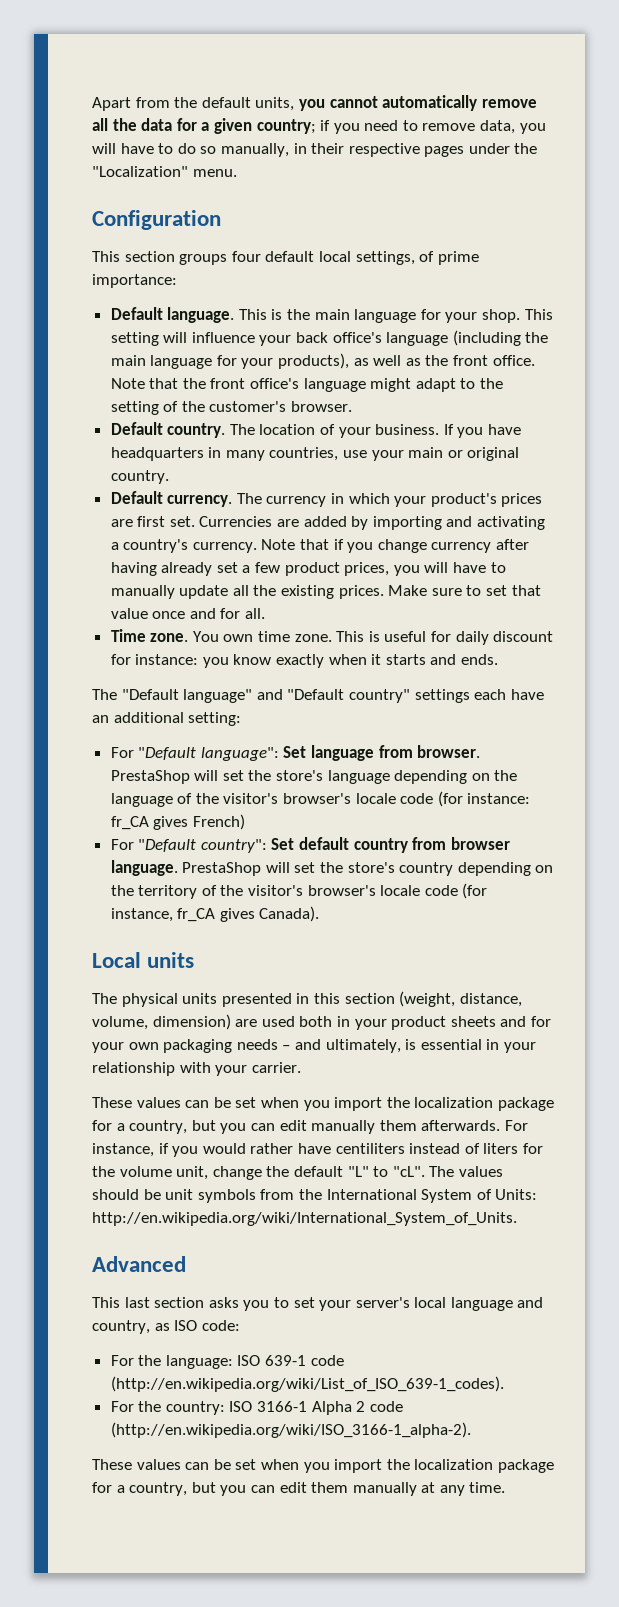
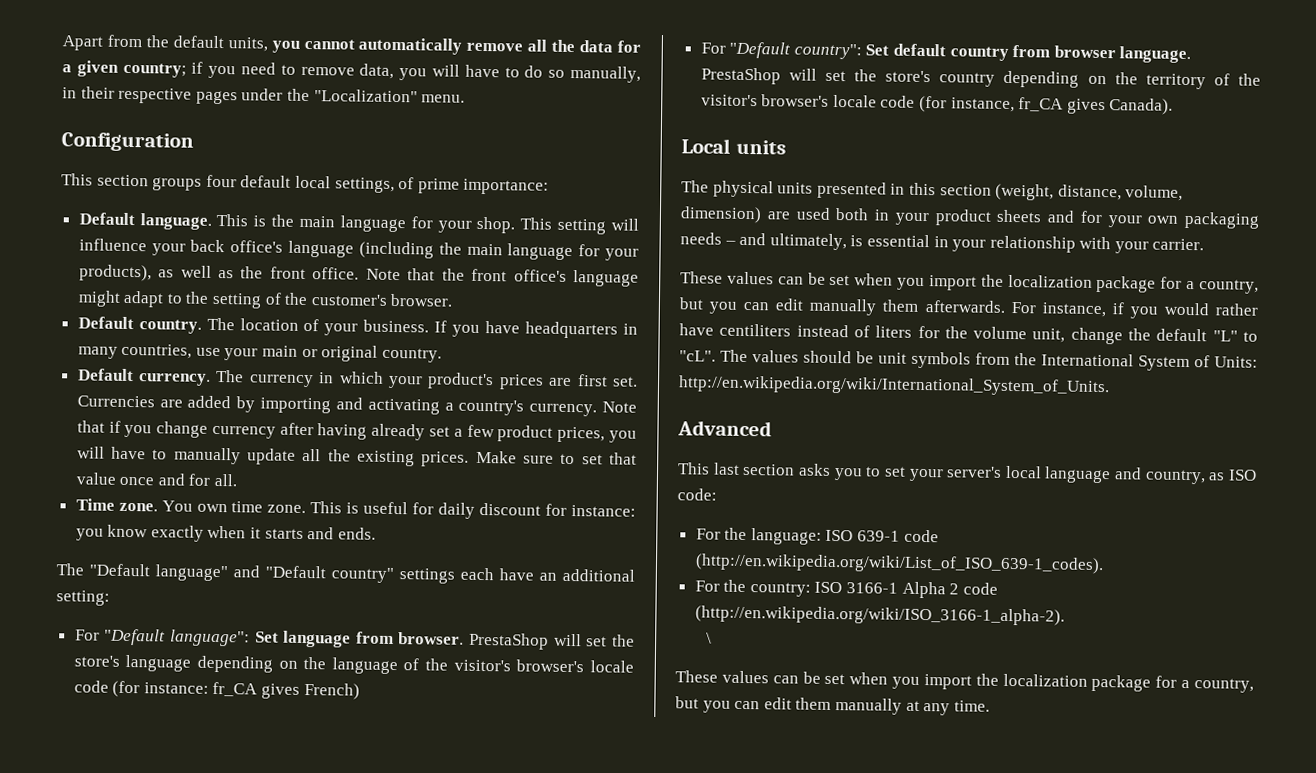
+ \

